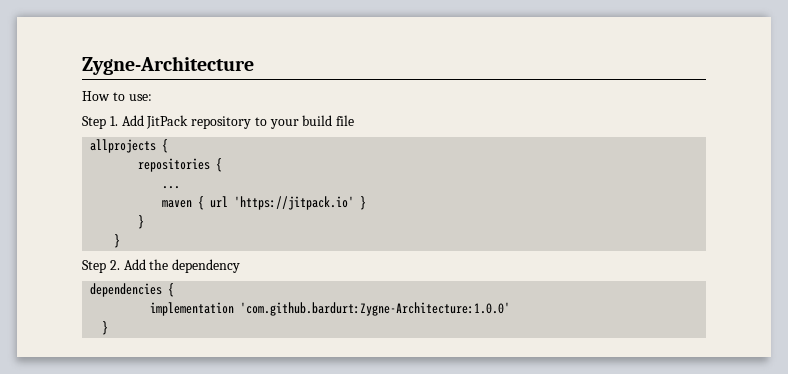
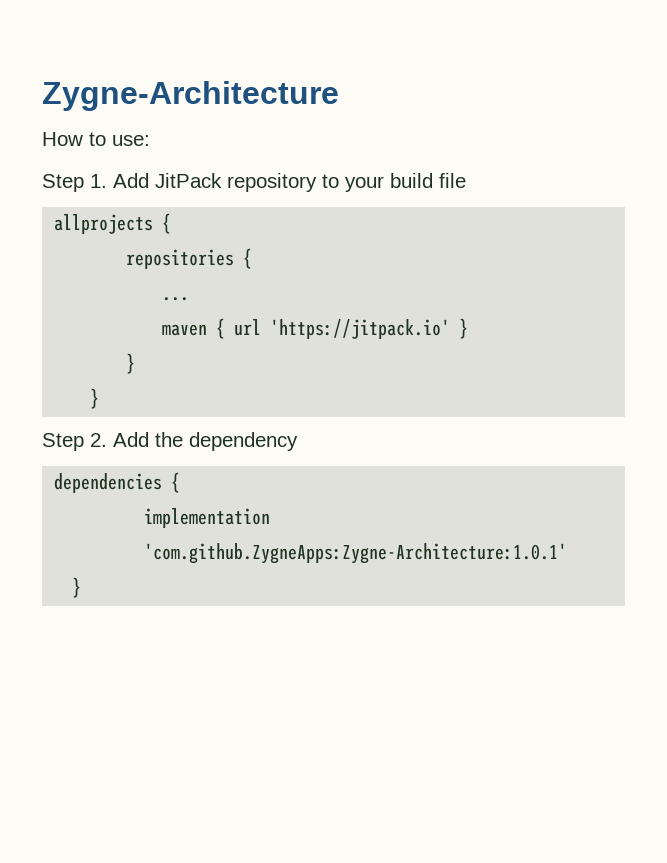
- implementation 'com.github.bardurt:Zygne-Architecture:1.0.0'
+ implementation 'com.github.ZygneApps:Zygne-Architecture:1.0.1'

